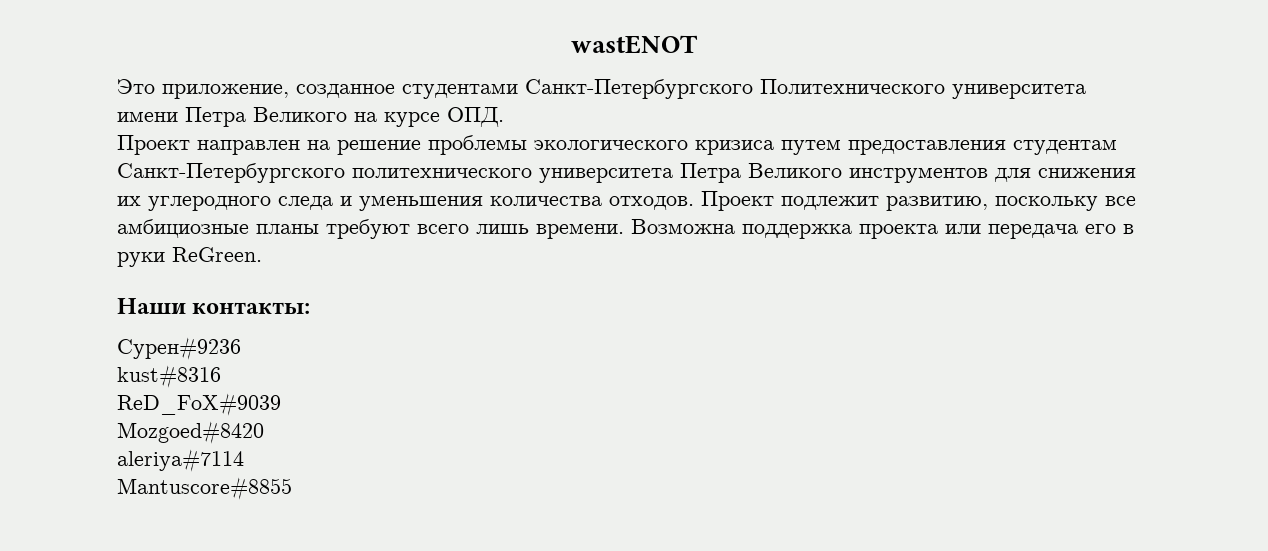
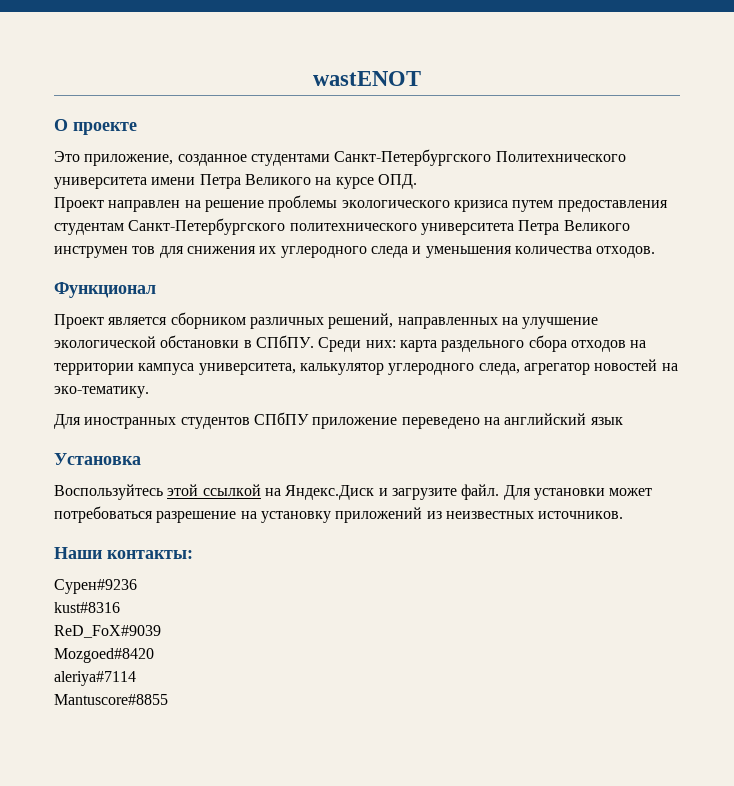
+ О проекте
- Проект направлен на решение проблемы экологического кризиса путем предоставления студентам Санкт-Петербургского политехнического университета Петра Великого инструментов для снижения их углеродного следа и уменьшения количества отходов. Проект подлежит развитию, поскольку все амбициозные планы требуют всего лишь времени. Возможна поддержка проекта или передача его в руки ReGreen.
+ Проект направлен на решение проблемы экологического кризиса путем предоставления студентам Санкт-Петербургского политехнического университета Петра Великого инструмен тов для снижения их углеродного следа и уменьшения количества отходов.
+ Функционал
+ Проект является сборником различных решений, направленных на улучшение экологической обстановки в СПбПУ. Среди них: карта раздельного сбора отходов на территории кампуса университета, калькулятор углеродного следа, агрегатор новостей на эко-тематику.
+ Для иностранных студентов СПбПУ приложение переведено на английский язык
+ Установка
+ Воспользуйтесь этой ссылкой на Яндекс.Диск и загрузите файл. Для установки может потребоваться разрешение на установку приложений из неизвестных источников.

